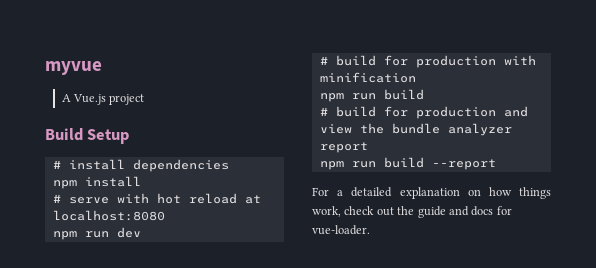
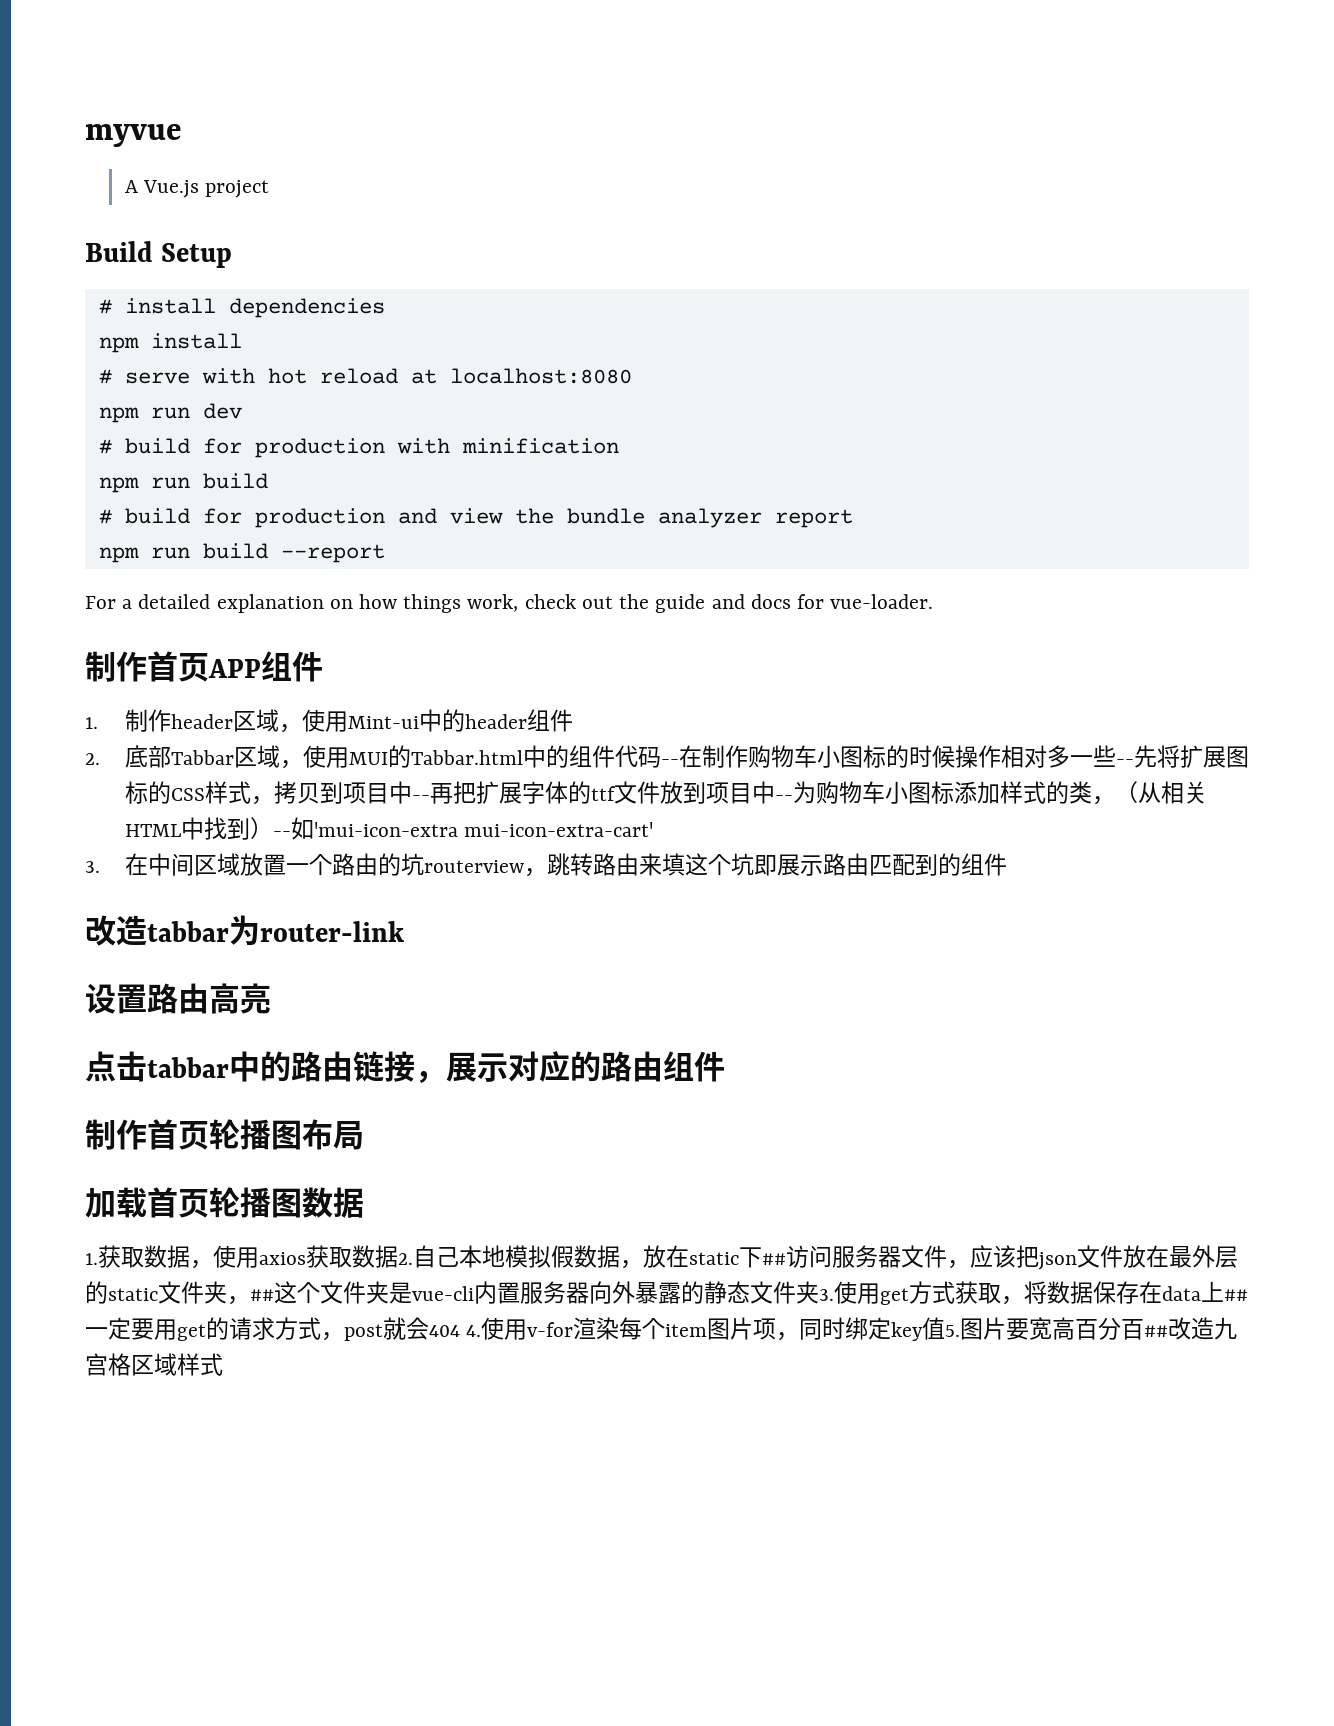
+ 制作首页APP组件
+ 1.制作header区域，使用Mint-ui中的header组件
+ 2.底部Tabbar区域，使用MUI的Tabbar.html中的组件代码--在制作购物车小图标的时候操作相对多一些--先将扩展图标的CSS样式，拷贝到项目中--再把扩展字体的ttf文件放到项目中--为购物车小图标添加样式的类，（从相关HTML中找到）--如'mui-icon-extra mui-icon-extra-cart'
+ 3.在中间区域放置一个路由的坑routerview，跳转路由来填这个坑即展示路由匹配到的组件
+ 改造tabbar为router-link
+ 设置路由高亮
+ 点击tabbar中的路由链接，展示对应的路由组件
+ 制作首页轮播图布局
+ 加载首页轮播图数据
+ 1.获取数据，使用axios获取数据2.自己本地模拟假数据，放在static下##访问服务器文件，应该把json文件放在最外层的static文件夹，##这个文件夹是vue-cli内置服务器向外暴露的静态文件夹3.使用get方式获取，将数据保存在data上##一定要用get的请求方式，post就会404 4.使用v-for渲染每个item图片项，同时绑定key值5.图片要宽高百分百##改造九宫格区域样式

